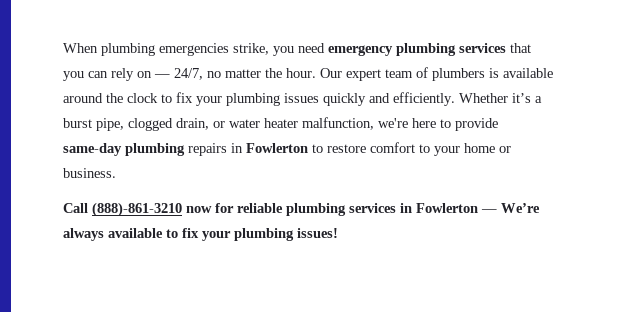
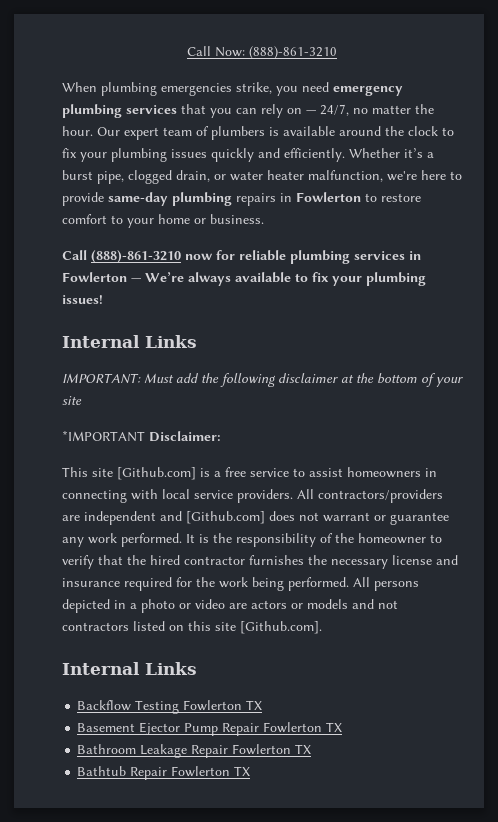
+ Call Now: (888)-861-3210
  Call (888)-861-3210 now for reliable plumbing services in Fowlerton — We’re always available to fix your plumbing issues!
+ Internal Links
+ IMPORTANT: Must add the following disclaimer at the bottom of your site
+ *IMPORTANT Disclaimer:
+ This site [Github.com] is a free service to assist homeowners in connecting with local service providers. All contractors/providers are independent and [Github.com] does not warrant or guarantee any work performed. It is the responsibility of the homeowner to verify that the hired contractor furnishes the necessary license and insurance required for the work being performed. All persons depicted in a photo or video are actors or models and not contractors listed on this site [Github.com].
+ Internal Links
+ Backflow Testing Fowlerton TX
+ Basement Ejector Pump Repair Fowlerton TX
+ Bathroom Leakage Repair Fowlerton TX
+ Bathtub Repair Fowlerton TX

